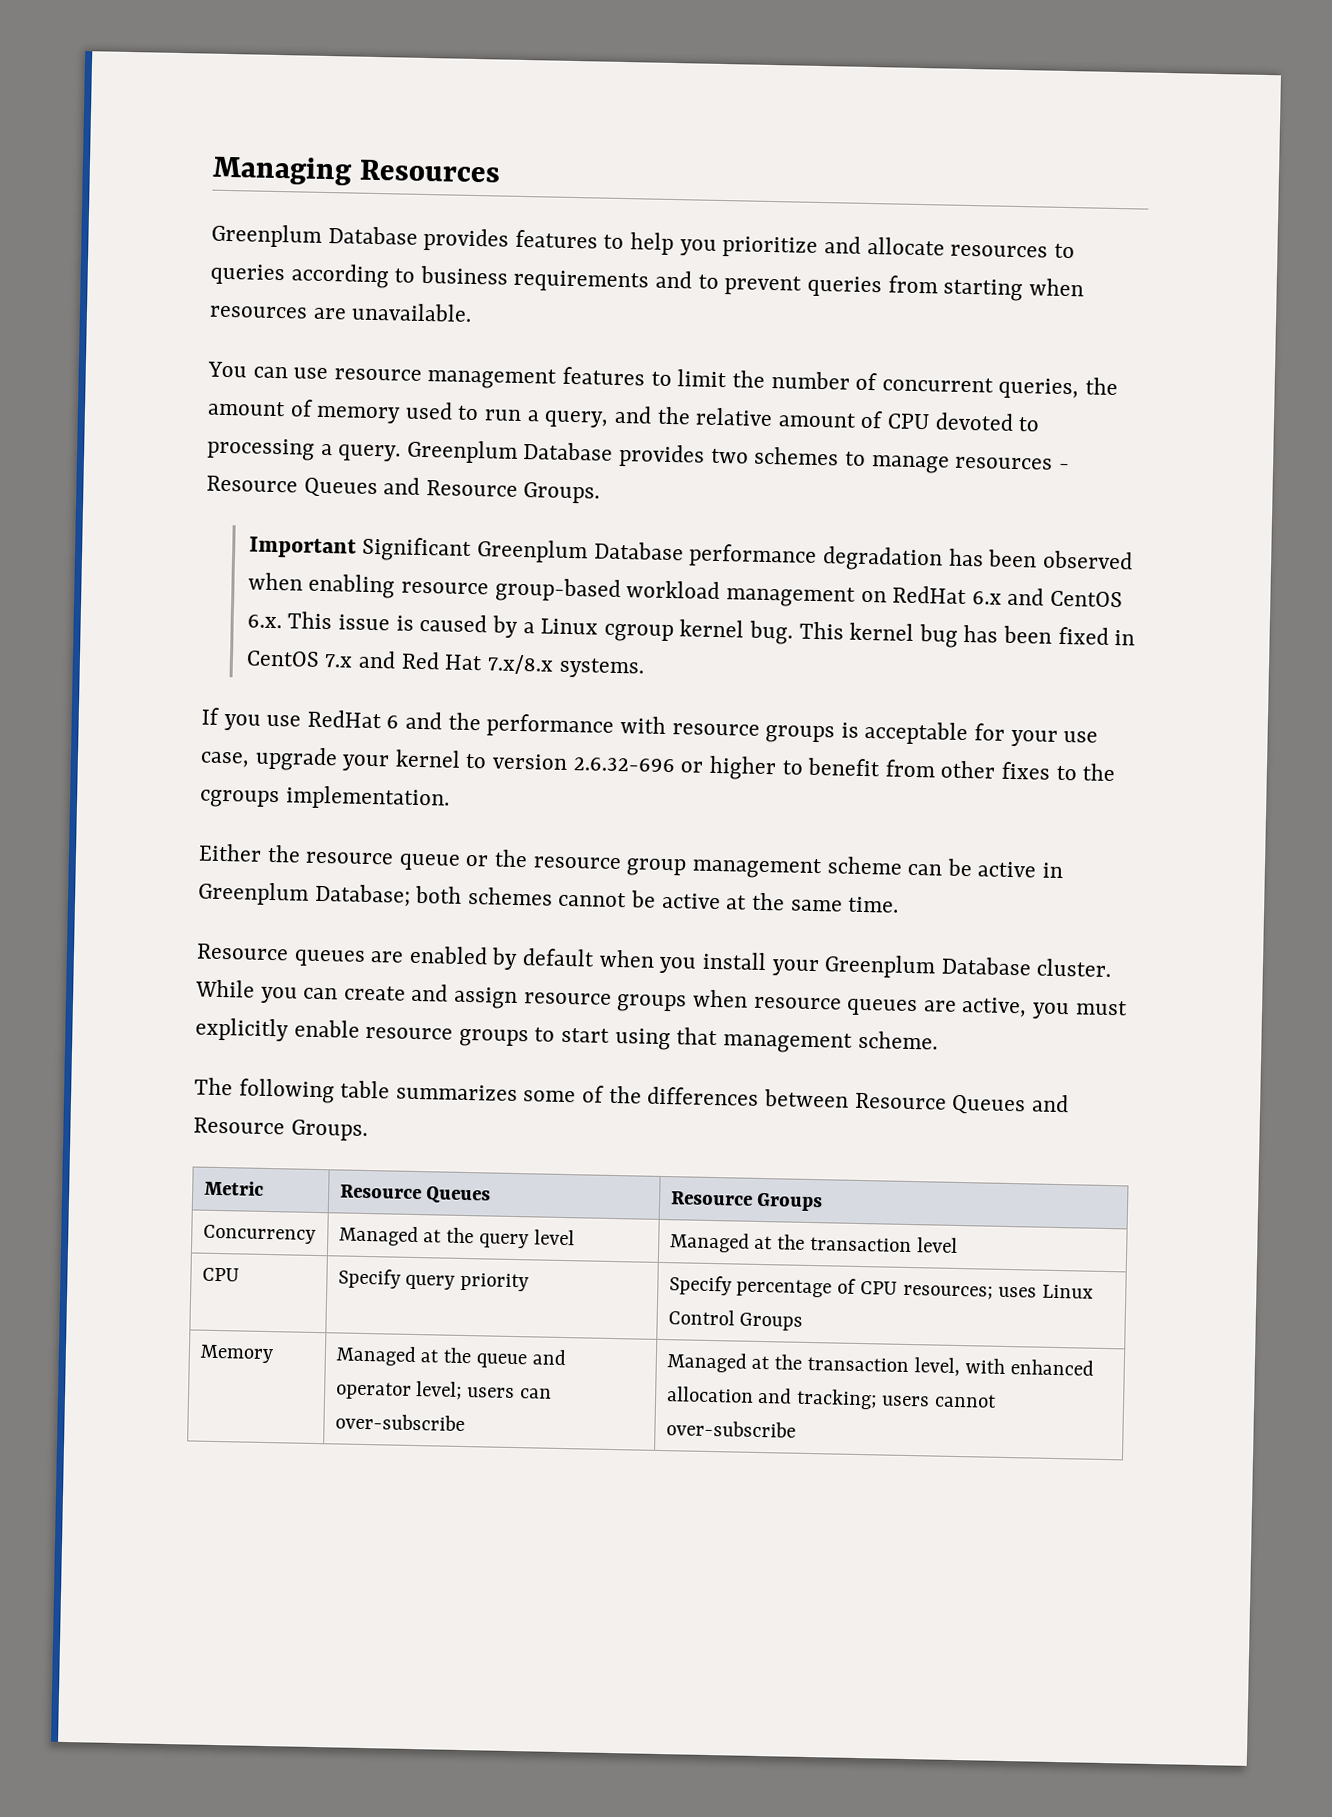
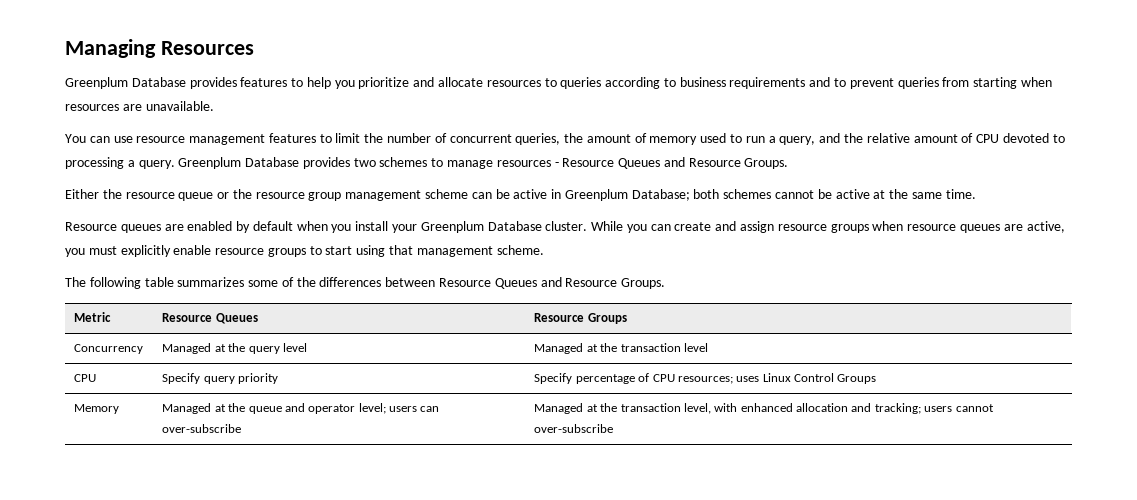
- Important Significant Greenplum Database performance degradation has been observed when enabling resource group-based workload management on RedHat 6.x and CentOS 6.x. This issue is caused by a Linux cgroup kernel bug. This kernel bug has been fixed in CentOS 7.x and Red Hat 7.x/8.x systems.
- If you use RedHat 6 and the performance with resource groups is acceptable for your use case, upgrade your kernel to version 2.6.32-696 or higher to benefit from other fixes to the cgroups implementation.

